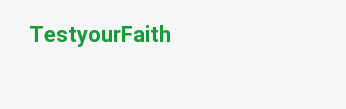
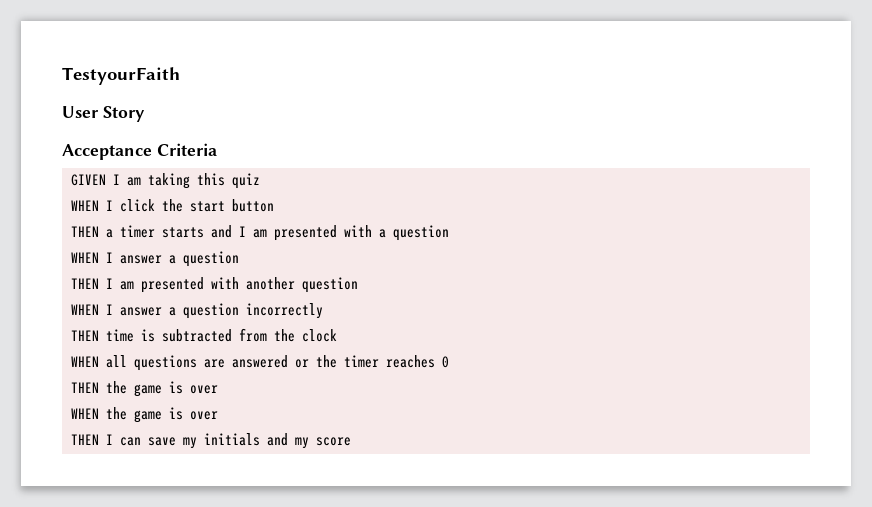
+ User Story
+ Acceptance Criteria
+ GIVEN I am taking this quiz
+ WHEN I click the start button
+ THEN a timer starts and I am presented with a question
+ WHEN I answer a question
+ THEN I am presented with another question
+ WHEN I answer a question incorrectly
+ THEN time is subtracted from the clock
+ WHEN all questions are answered or the timer reaches 0
+ THEN the game is over
+ WHEN the game is over
+ THEN I can save my initials and my score

